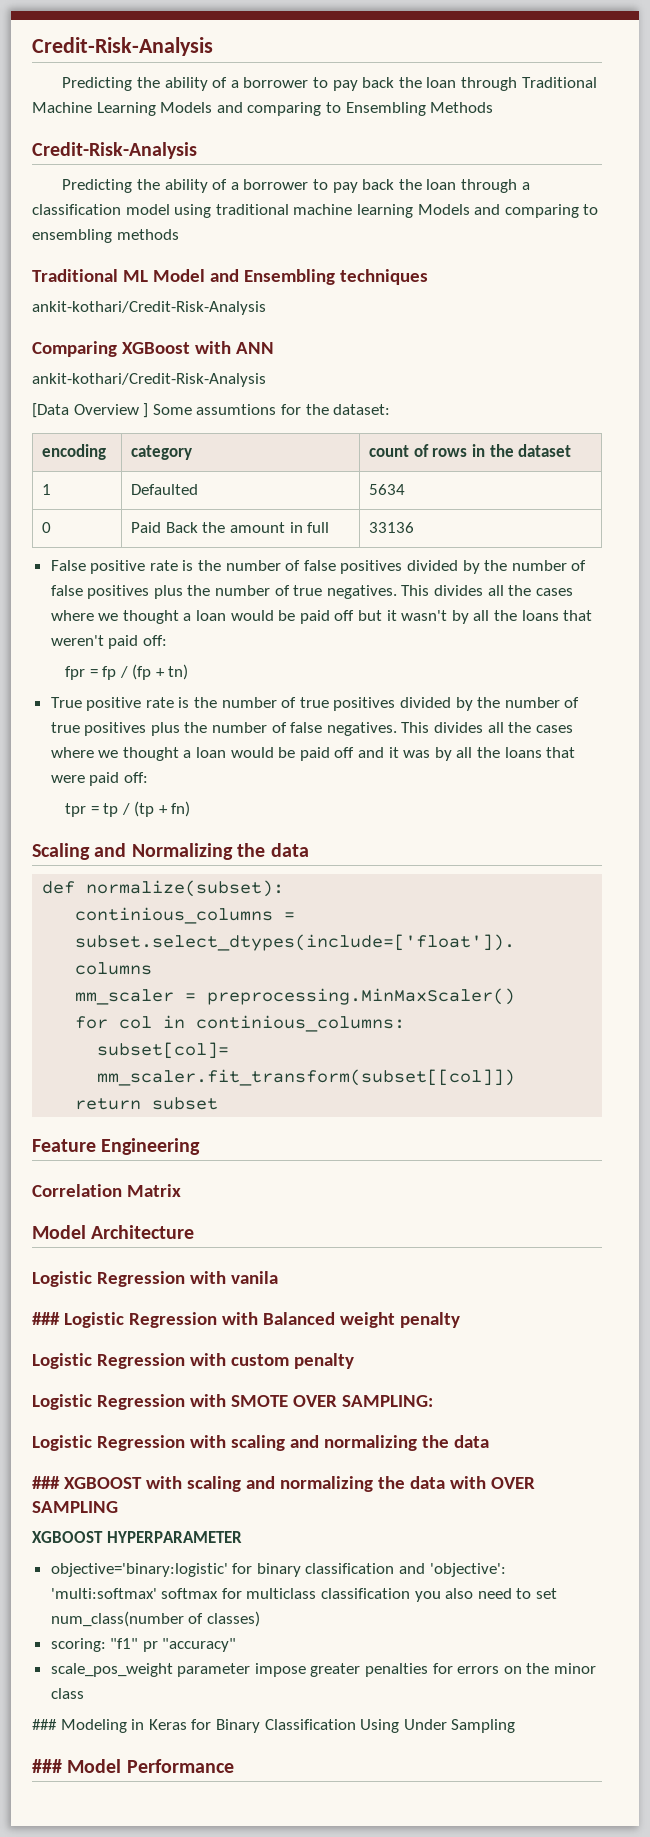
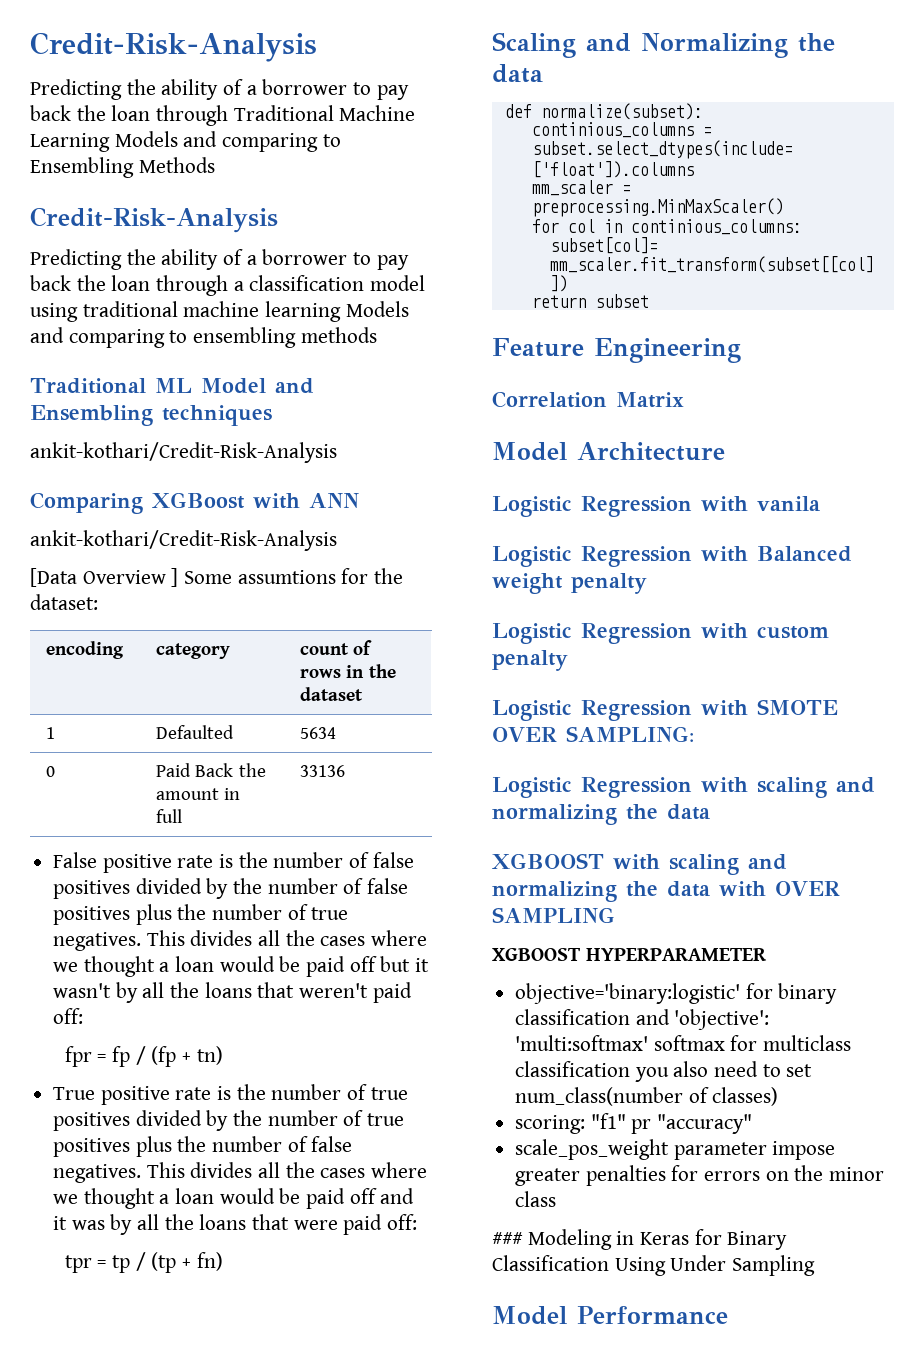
- ### Logistic Regression with Balanced weight penalty
+ Logistic Regression with Balanced weight penalty
- ### XGBOOST with scaling and normalizing the data with OVER SAMPLING
+ XGBOOST with scaling and normalizing the data with OVER SAMPLING
- ### Model Performance
+ Model Performance

